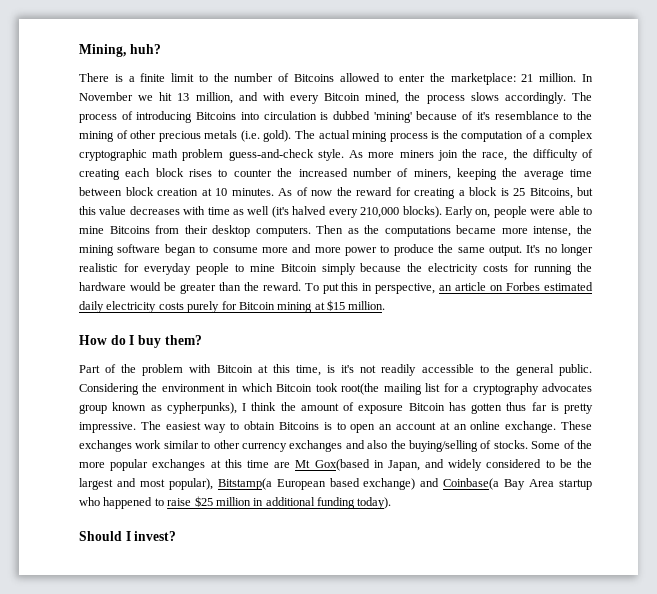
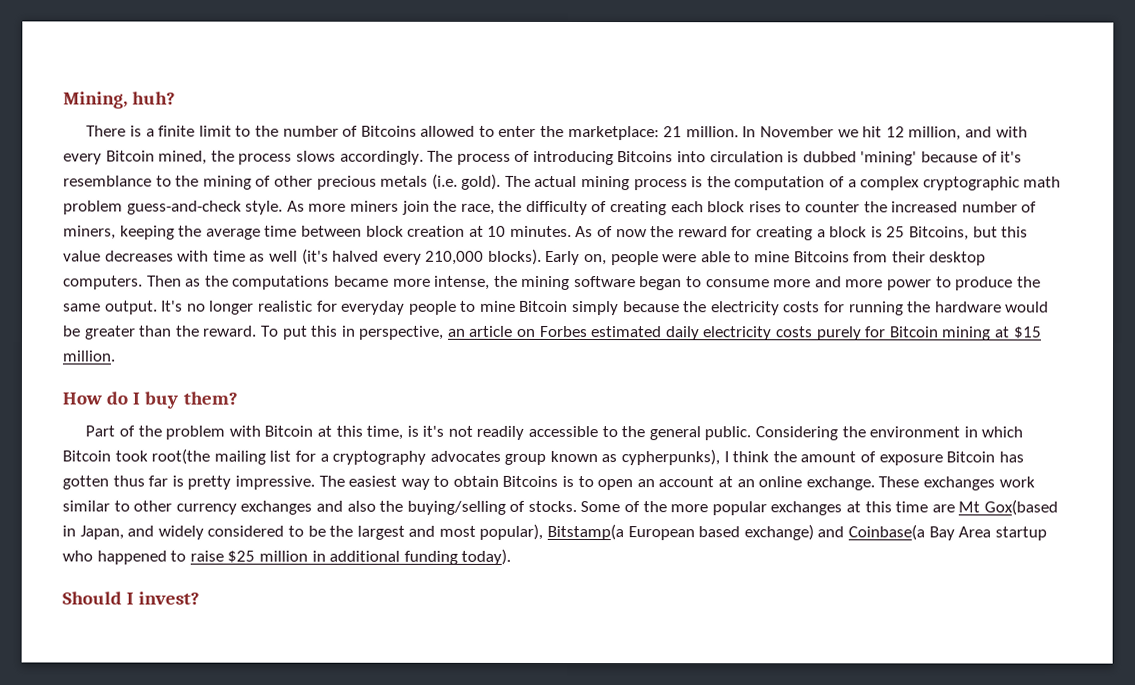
- In November we hit 13 million, and with every Bitcoin mined, the process slows accordingly.
+ In November we hit 12 million, and with every Bitcoin mined, the process slows accordingly.

